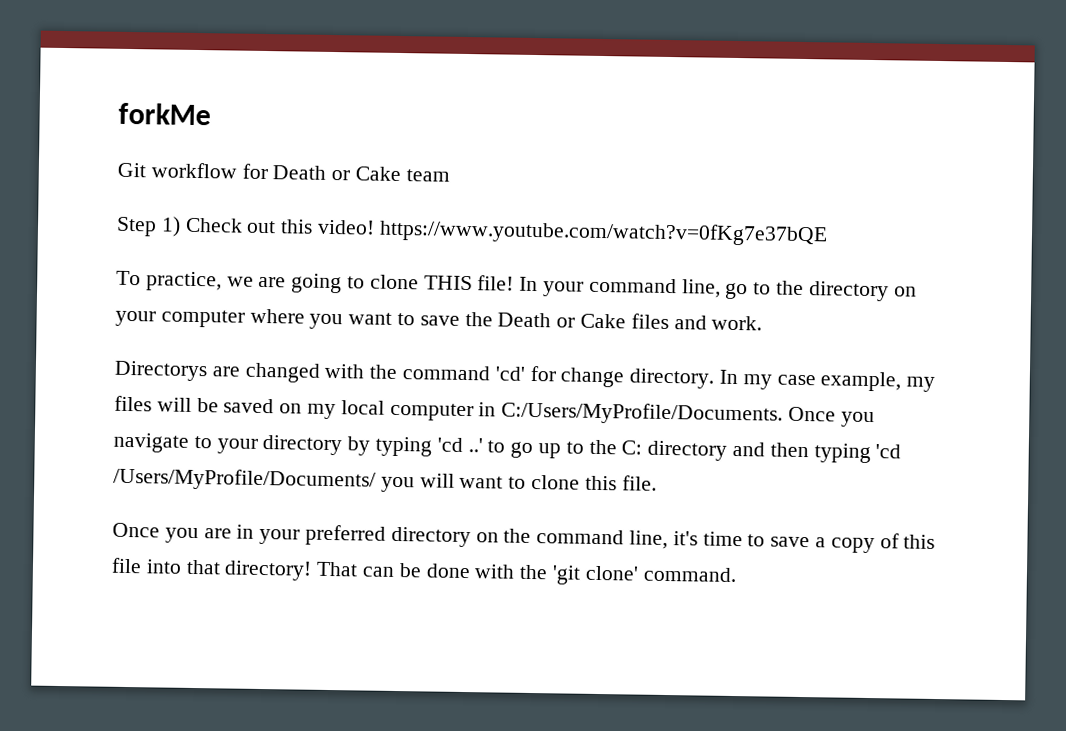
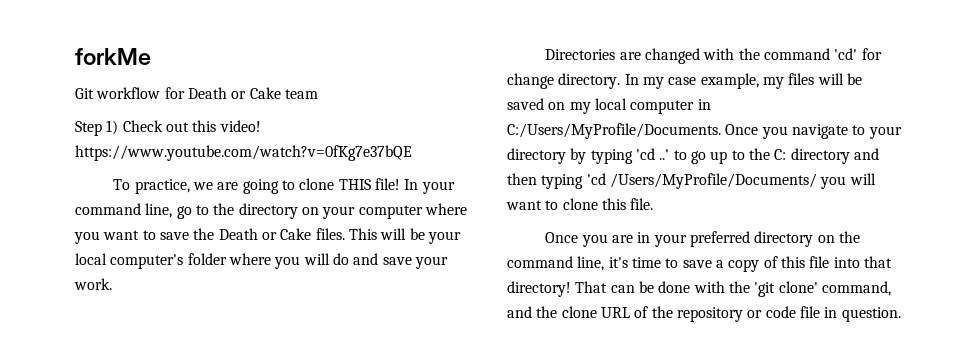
- In your command line, go to the directory on your computer where you want to save the Death or Cake files and work.
+ In your command line, go to the directory on your computer where you want to save the Death or Cake files. This will be your local computer's folder where you will do and save your work.
- Directorys are changed with the command 'cd' for change directory.
+ Directories are changed with the command 'cd' for change directory.
- That can be done with the 'git clone' command.
+ That can be done with the 'git clone' command, and the clone URL of the repository or code file in question.

